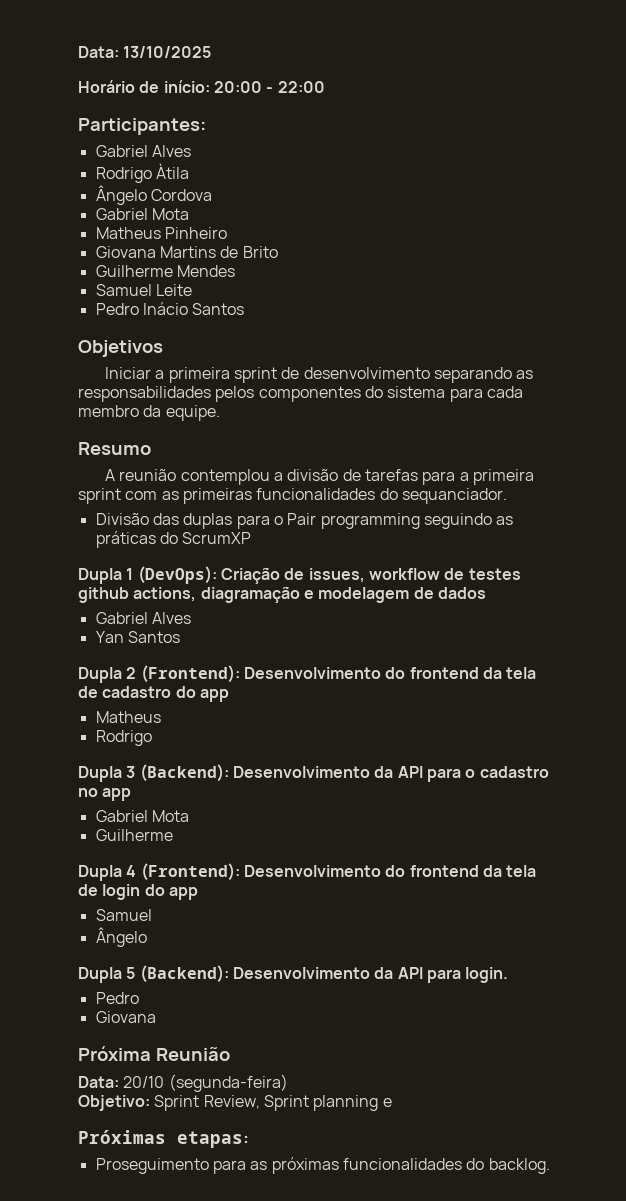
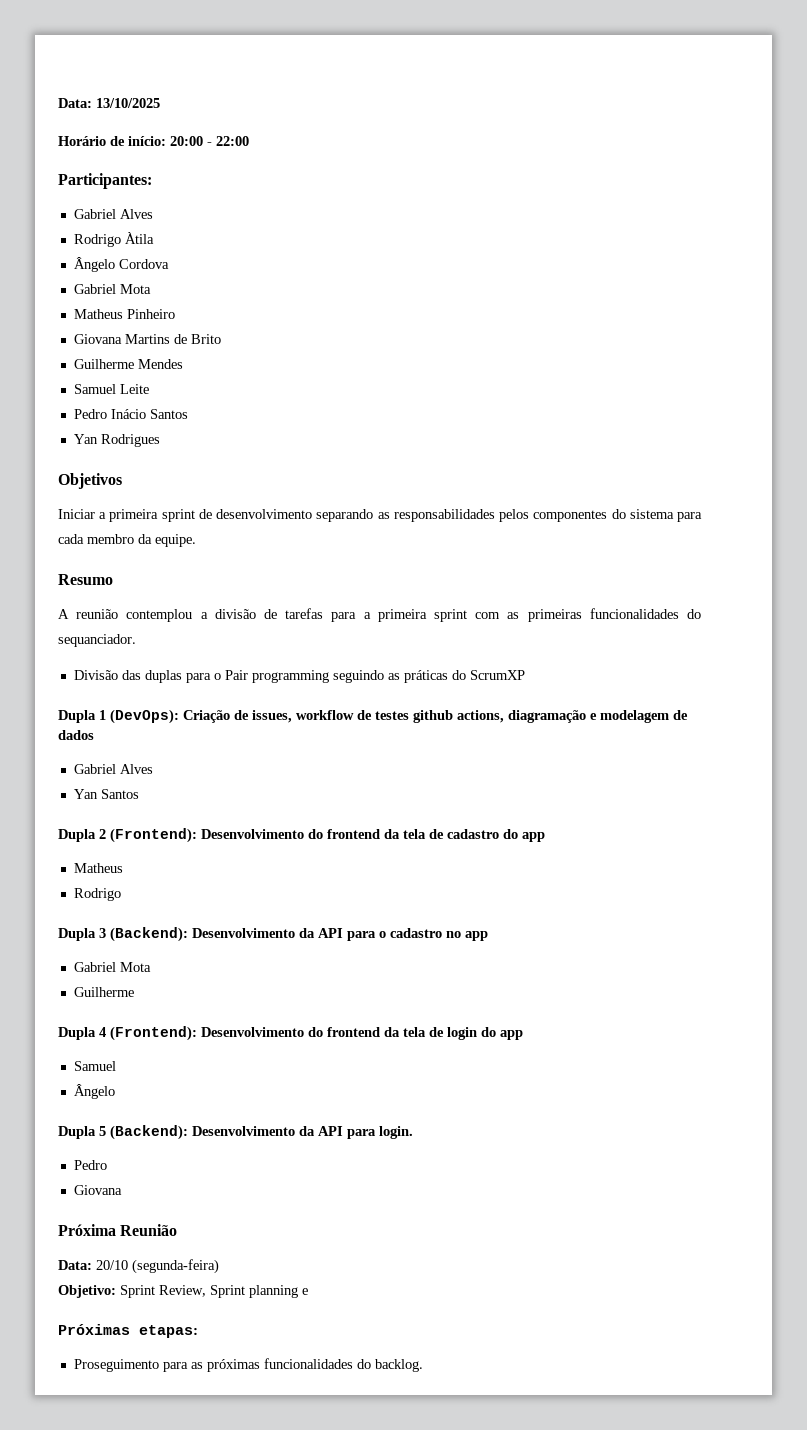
+ Yan Rodrigues

